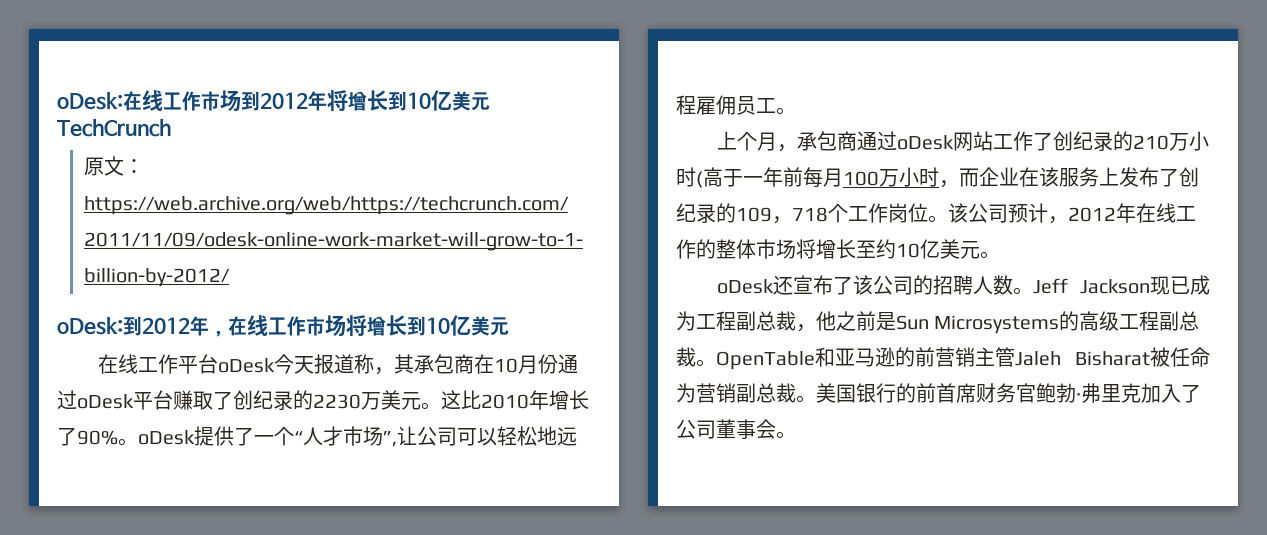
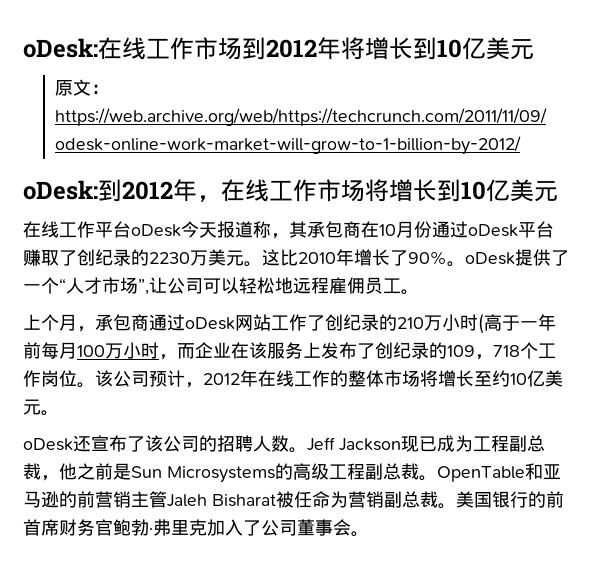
- oDesk:在线工作市场到2012年将增长到10亿美元TechCrunch
+ oDesk:在线工作市场到2012年将增长到10亿美元

